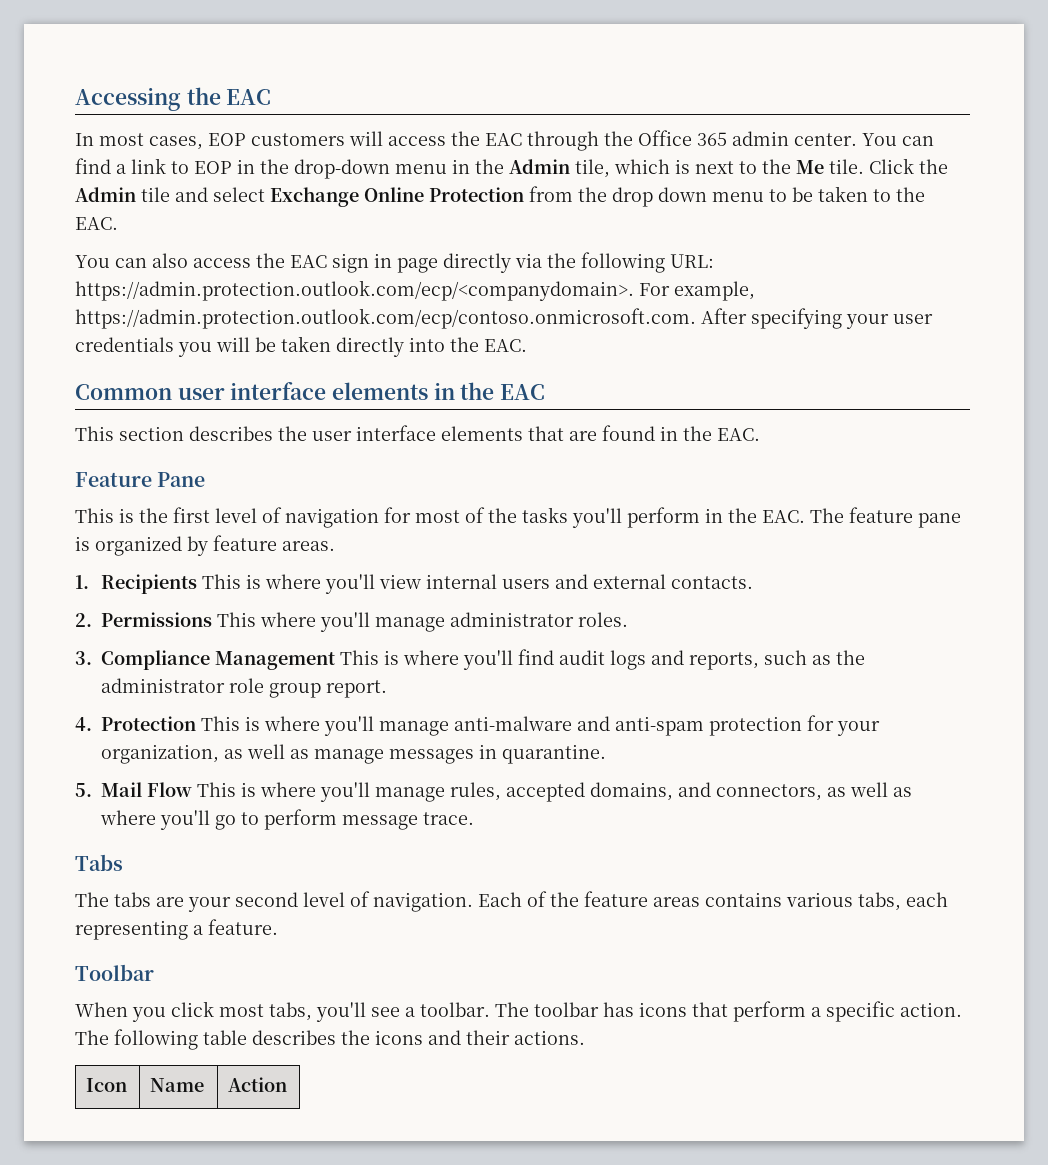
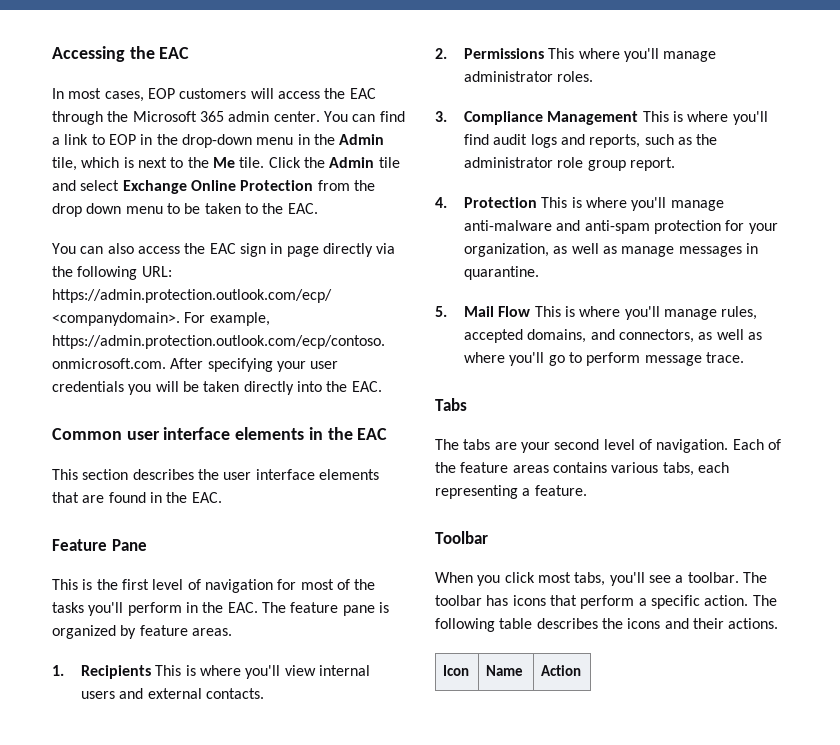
- In most cases, EOP customers will access the EAC through the Office 365 admin center.
+ In most cases, EOP customers will access the EAC through the Microsoft 365 admin center.

